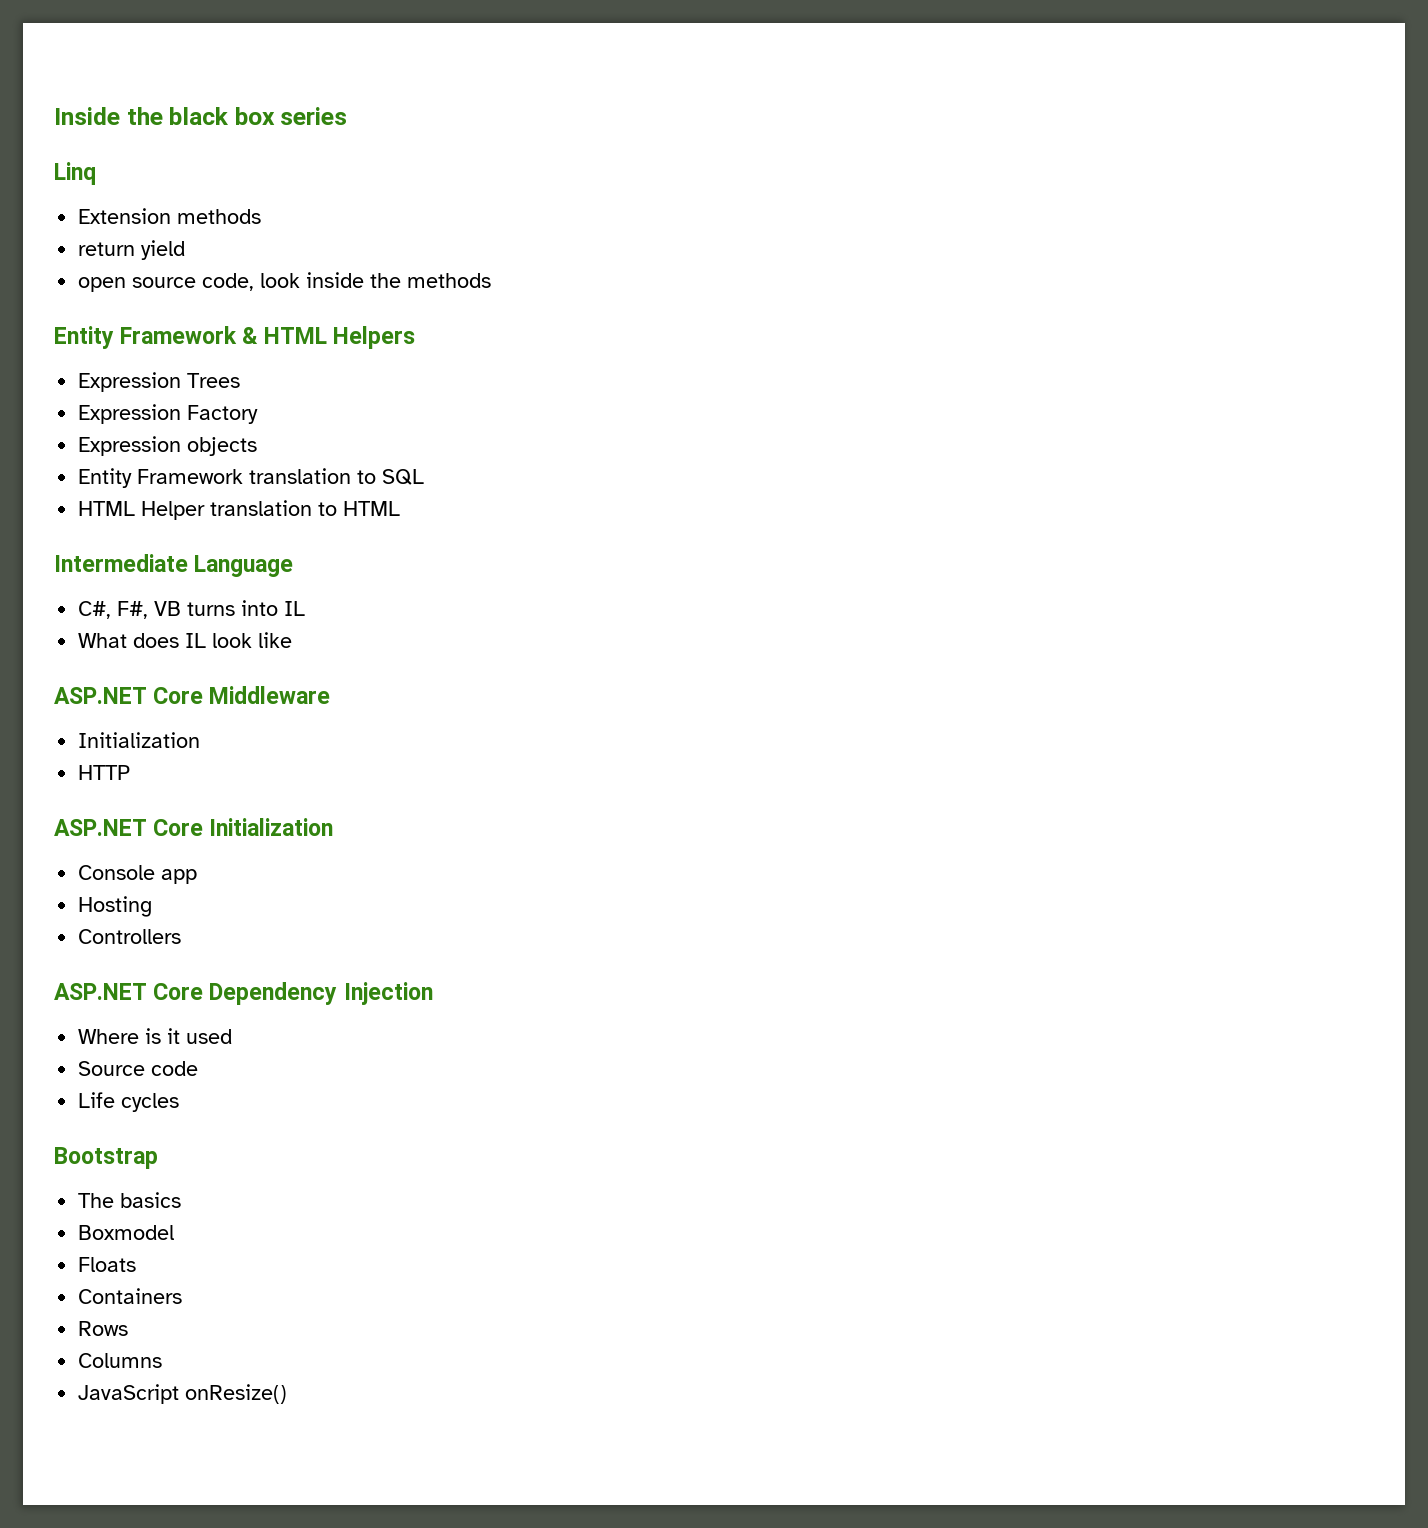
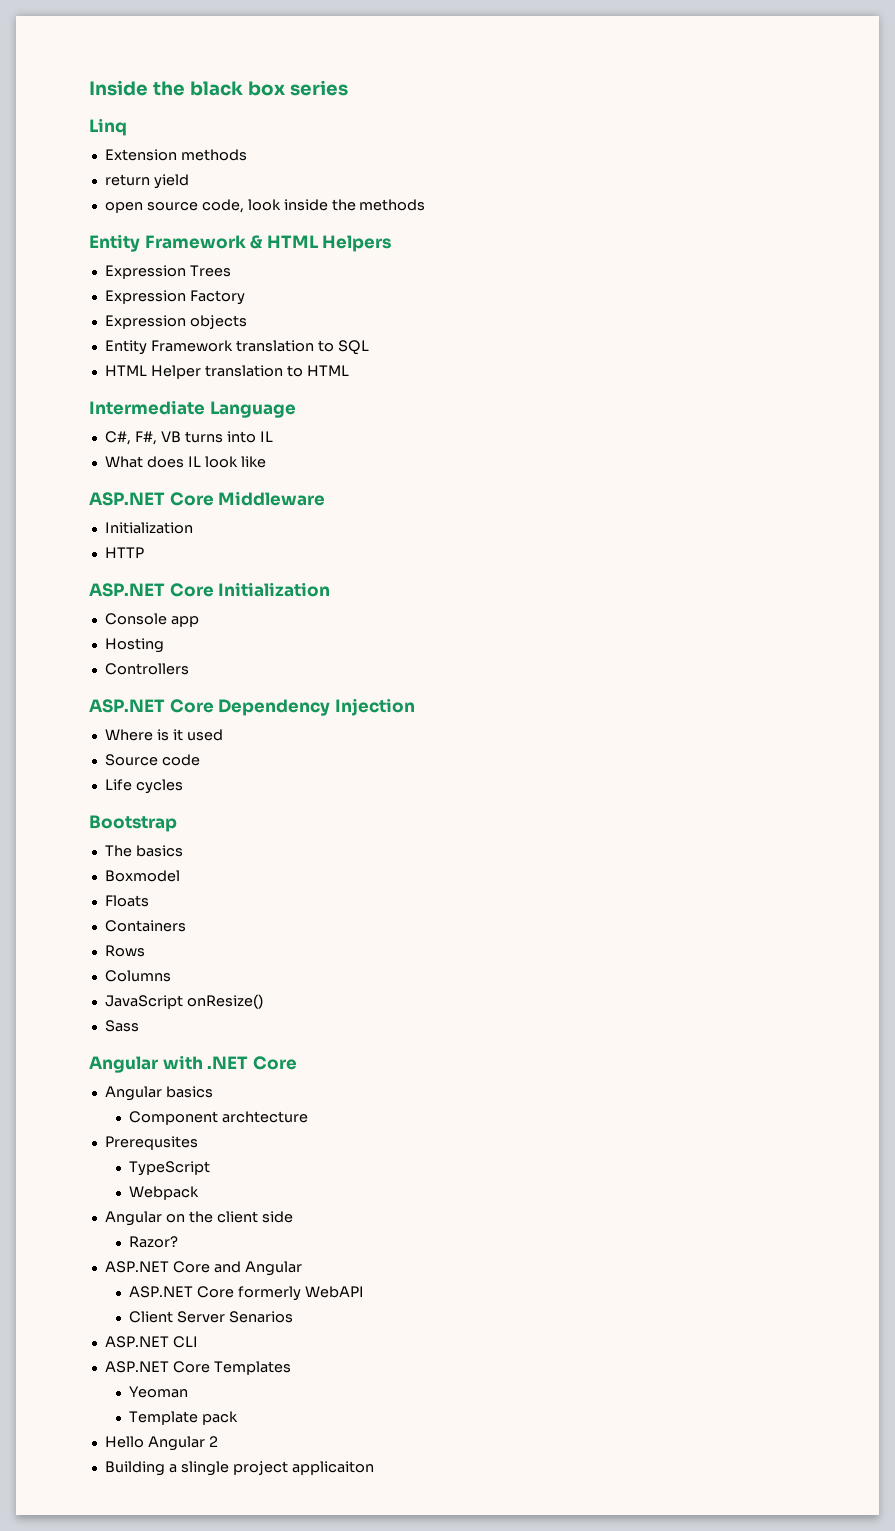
+ Sass
+ Angular with .NET Core
+ Angular basics
+ Component archtecture
+ Prerequsites
+ TypeScript
+ Webpack
+ Angular on the client side
+ Razor?
+ ASP.NET Core and Angular
+ ASP.NET Core formerly WebAPI
+ Client Server Senarios
+ ASP.NET CLI
+ ASP.NET Core Templates
+ Yeoman
+ Template pack
+ Hello Angular 2
+ Building a slingle project applicaiton

